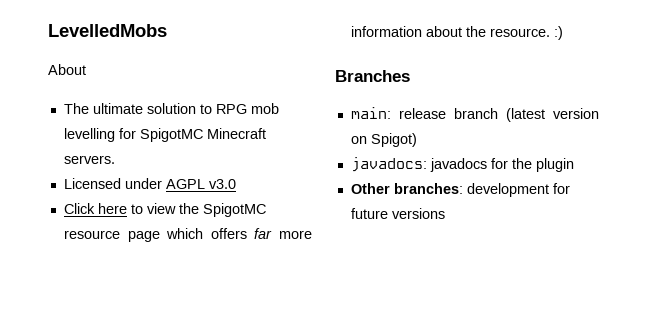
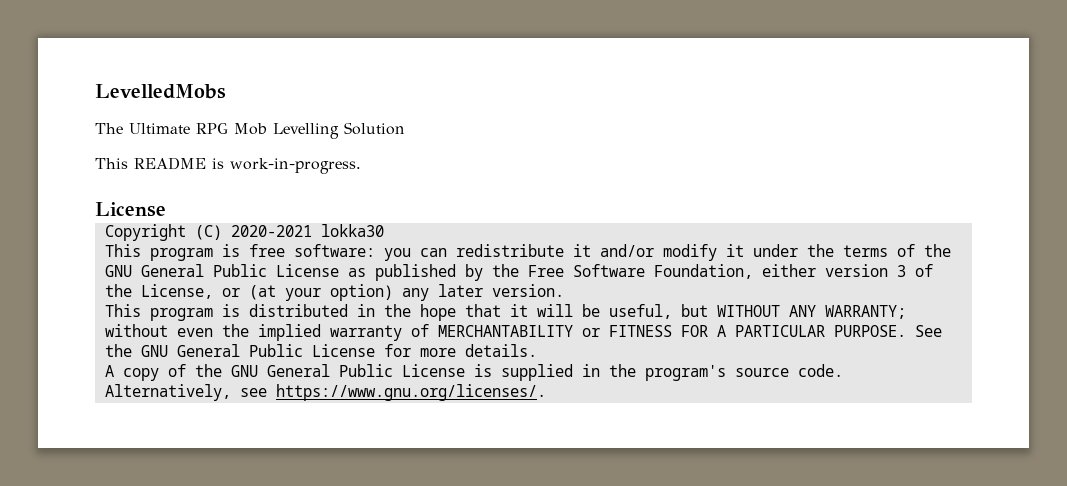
- About
- The ultimate solution to RPG mob levelling for SpigotMC Minecraft servers.
- Licensed under AGPL v3.0
- Click here to view the SpigotMC resource page which offers far more information about the resource. :)
- Branches
- main: release branch (latest version on Spigot)
- javadocs: javadocs for the plugin
- Other branches: development for future versions
+ The Ultimate RPG Mob Levelling Solution
+ This README is work-in-progress.
+ License
+ Copyright (C) 2020-2021 lokka30
+ This program is free software: you can redistribute it and/or modify it under the terms of the GNU General Public License as published by the Free Software Foundation, either version 3 of the License, or (at your option) any later version.
+ This program is distributed in the hope that it will be useful, but WITHOUT ANY WARRANTY; without even the implied warranty of MERCHANTABILITY or FITNESS FOR A PARTICULAR PURPOSE. See the GNU General Public License for more details.
+ A copy of the GNU General Public License is supplied in the program's source code. Alternatively, see https://www.gnu.org/licenses/.

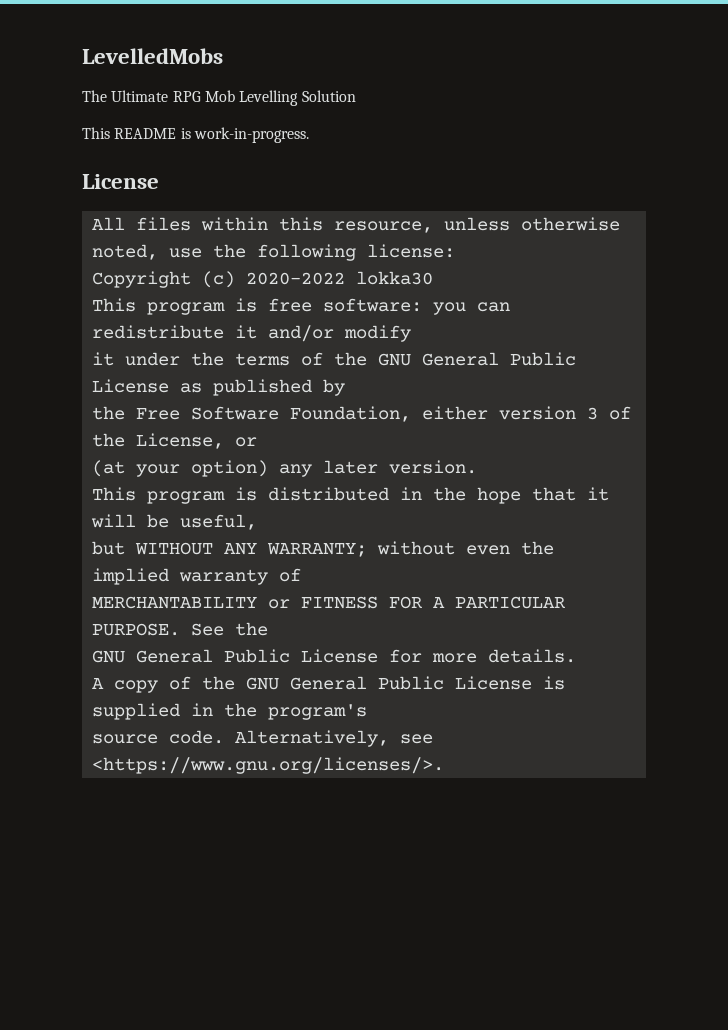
+ All files within this resource, unless otherwise noted, use the following license:
- Copyright (C) 2020-2021 lokka30
+ Copyright (c) 2020-2022 lokka30
- This program is free software: you can redistribute it and/or modify it under the terms of the GNU General Public License as published by the Free Software Foundation, either version 3 of the License, or (at your option) any later version.
+ This program is free software: you can redistribute it and/or modify
+ it under the terms of the GNU General Public License as published by
+ the Free Software Foundation, either version 3 of the License, or
+ (at your option) any later version.
- This program is distributed in the hope that it will be useful, but WITHOUT ANY WARRANTY; without even the implied warranty of MERCHANTABILITY or FITNESS FOR A PARTICULAR PURPOSE.
+ This program is distributed in the hope that it will be useful,
+ but WITHOUT ANY WARRANTY; without even the implied warranty of
+ MERCHANTABILITY or FITNESS FOR A PARTICULAR PURPOSE.
- See the GNU General Public License for more details.
+ See the
+ GNU General Public License for more details.
- A copy of the GNU General Public License is supplied in the program's source code.
+ A copy of the GNU General Public License is supplied in the program's
+ source code.
- Alternatively, see https://www.gnu.org/licenses/.
+ Alternatively, see <https://www.gnu.org/licenses/>.

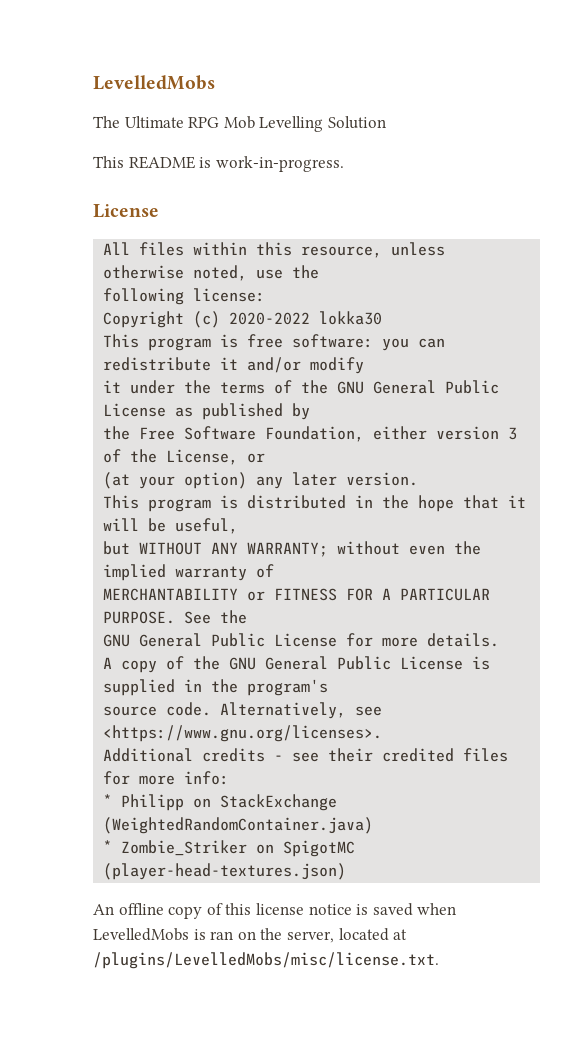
- All files within this resource, unless otherwise noted, use the following license:
+ All files within this resource, unless otherwise noted, use the
+ following license:
- Alternatively, see <https://www.gnu.org/licenses/>.
+ Alternatively, see <https://www.gnu.org/licenses>.
+ Additional credits - see their credited files for more info:
+ * Philipp on StackExchange (WeightedRandomContainer.java)
+ * Zombie_Striker on SpigotMC (player-head-textures.json)
+ An offline copy of this license notice is saved when LevelledMobs is ran on the server, located at /plugins/LevelledMobs/misc/license.txt.

